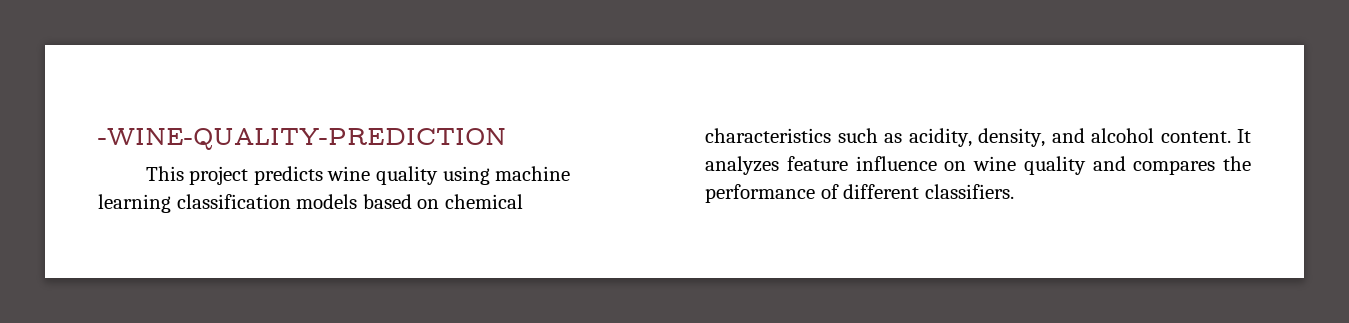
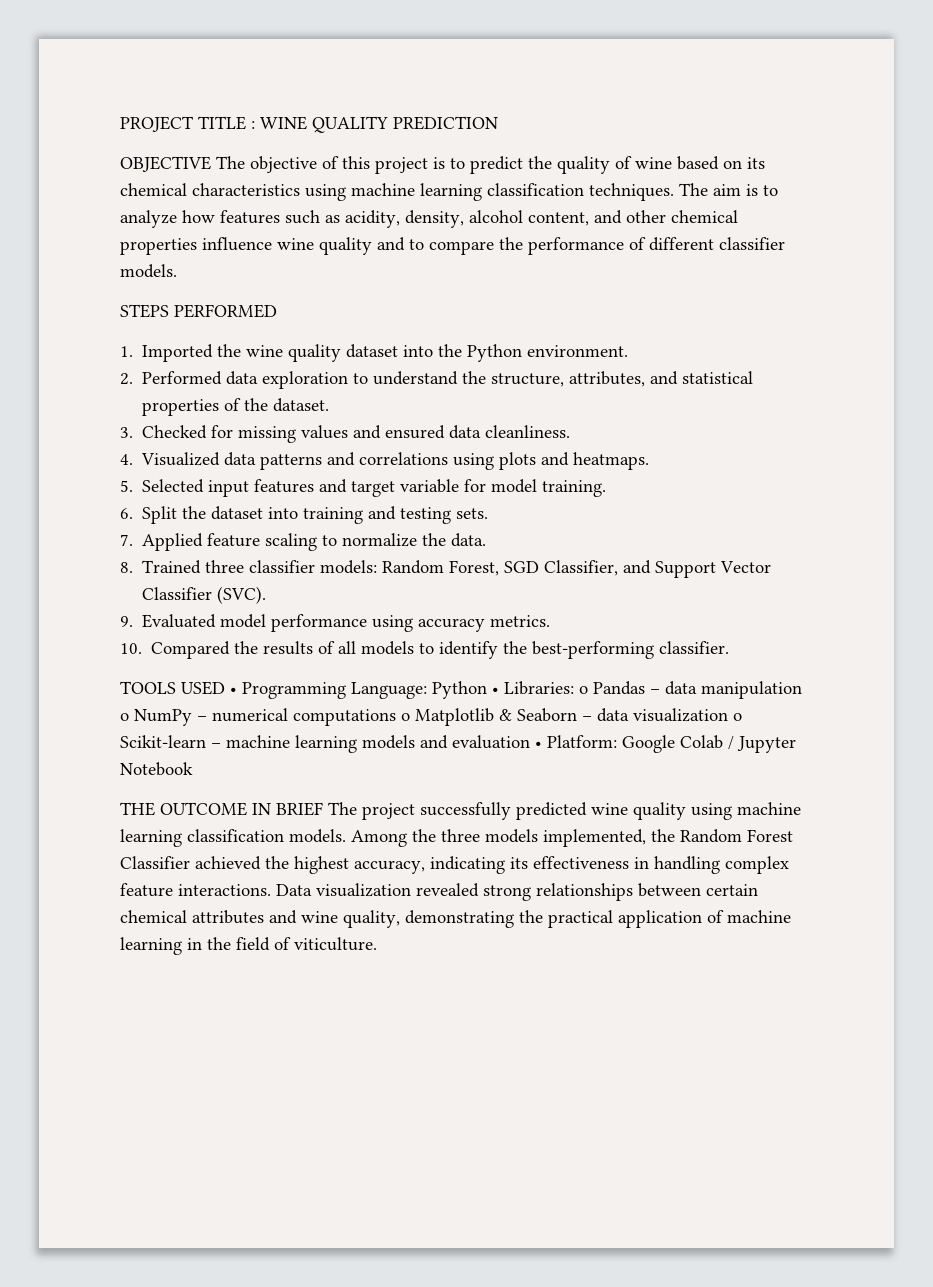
- -WINE-QUALITY-PREDICTION
- This project predicts wine quality using machine learning classification models based on chemical characteristics such as acidity, density, and alcohol content. It analyzes feature influence on wine quality and compares the performance of different classifiers.
+ PROJECT TITLE : WINE QUALITY PREDICTION
+ OBJECTIVE The objective of this project is to predict the quality of wine based on its chemical characteristics using machine learning classification techniques. The aim is to analyze how features such as acidity, density, alcohol content, and other chemical properties influence wine quality and to compare the performance of different classifier models.
+ STEPS PERFORMED
+ 1. Imported the wine quality dataset into the Python environment.
+ 2. Performed data exploration to understand the structure, attributes, and statistical properties of the dataset.
+ 3. Checked for missing values and ensured data cleanliness.
+ 4. Visualized data patterns and correlations using plots and heatmaps.
+ 5. Selected input features and target variable for model training.
+ 6. Split the dataset into training and testing sets.
+ 7. Applied feature scaling to normalize the data.
+ 8. Trained three classifier models: Random Forest, SGD Classifier, and Support Vector Classifier (SVC).
+ 9. Evaluated model performance using accuracy metrics.
+ 10. Compared the results of all models to identify the best-performing classifier.
+ TOOLS USED • Programming Language: Python • Libraries: o Pandas – data manipulation o NumPy – numerical computations o Matplotlib & Seaborn – data visualization o Scikit-learn – machine learning models and evaluation • Platform: Google Colab / Jupyter Notebook
+ THE OUTCOME IN BRIEF The project successfully predicted wine quality using machine learning classification models. Among the three models implemented, the Random Forest Classifier achieved the highest accuracy, indicating its effectiveness in handling complex feature interactions. Data visualization revealed strong relationships between certain chemical attributes and wine quality, demonstrating the practical application of machine learning in the field of viticulture.

